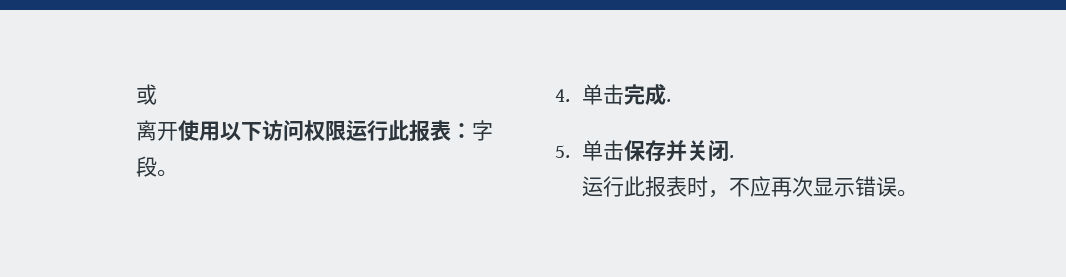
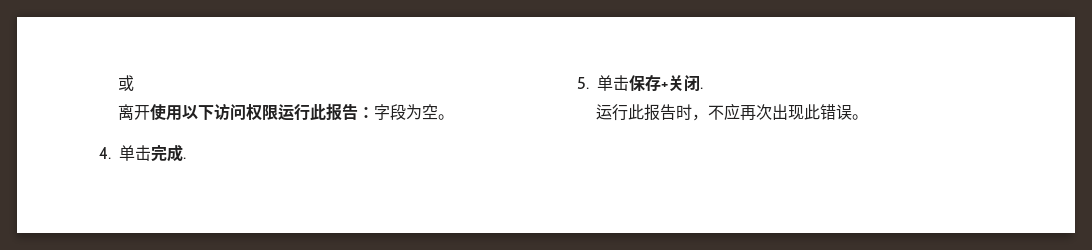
- 离开使用以下访问权限运行此报表：字段。
+ 离开使用以下访问权限运行此报告：字段为空。
- 5.单击保存并关闭.
+ 5.单击保存+关闭.
- 运行此报表时，不应再次显示错误。
+ 运行此报告时，不应再次出现此错误。

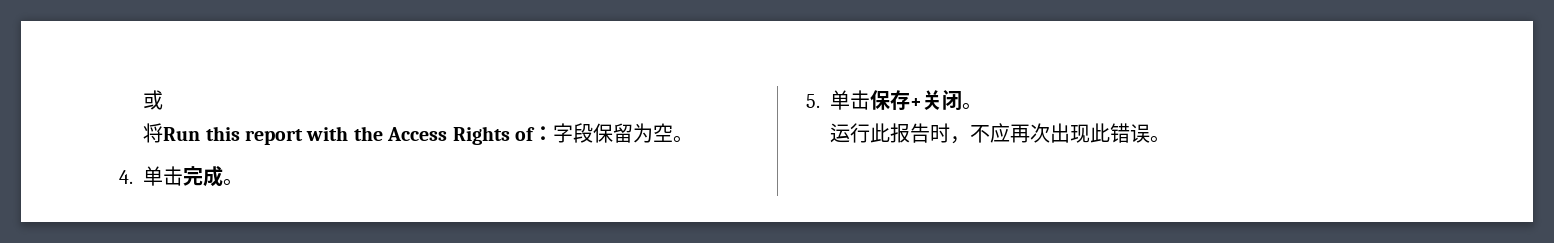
- 离开使用以下访问权限运行此报告：字段为空。
+ 将Run this report with the Access Rights of：字段保留为空。
- 4.单击完成.
+ 4.单击完成。
- 5.单击保存+关闭.
+ 5.单击保存+关闭。

